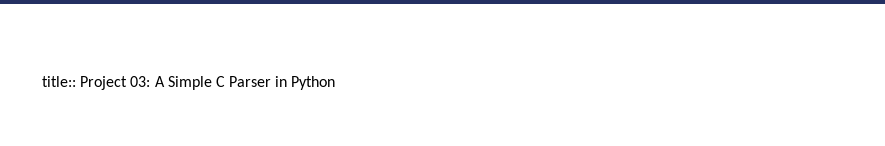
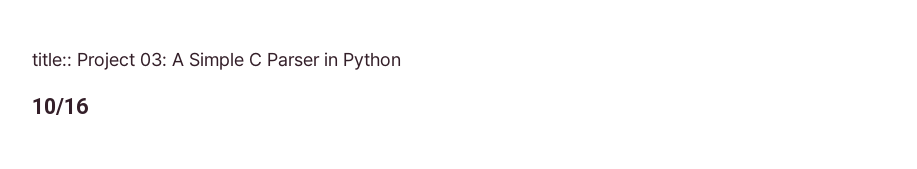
+ 10/16

